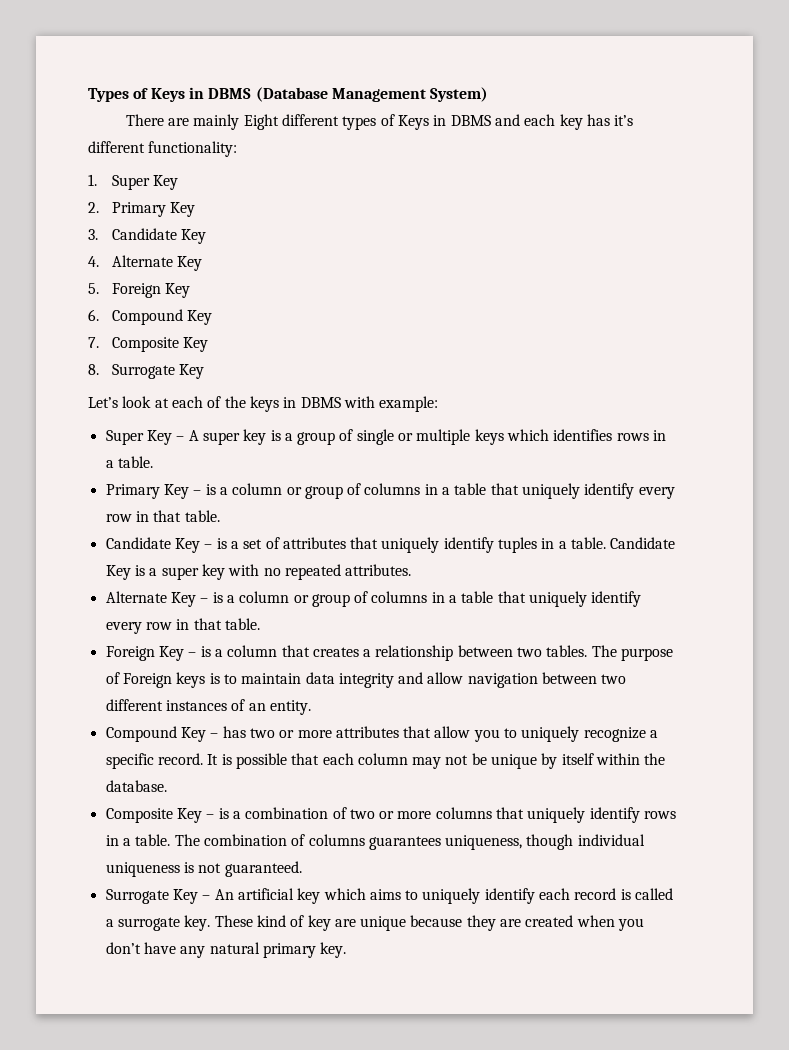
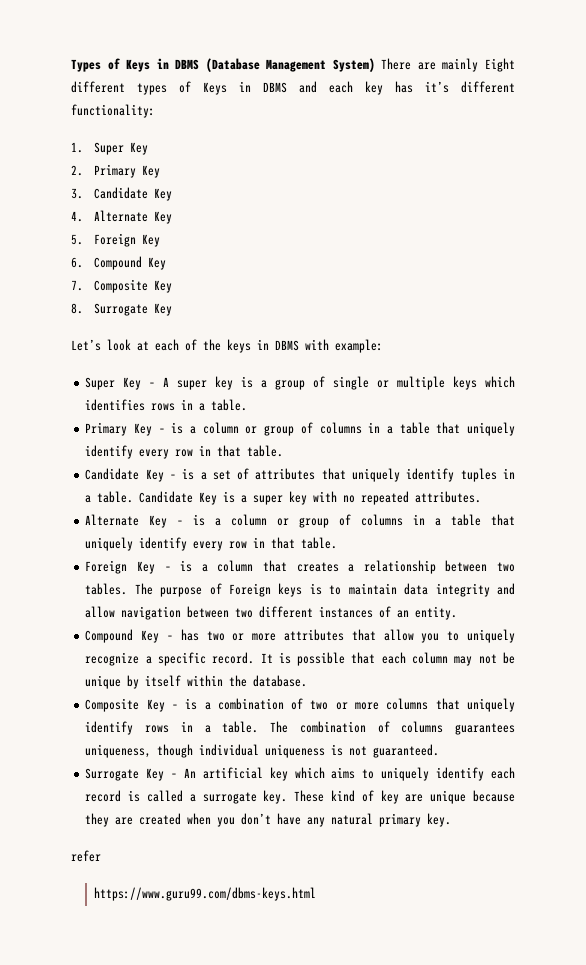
- Types of Keys in DBMS (Database Management System)
- There are mainly Eight different types of Keys in DBMS and each key has it’s different functionality:
+ Types of Keys in DBMS (Database Management System) There are mainly Eight different types of Keys in DBMS and each key has it’s different functionality:
+ refer
+ https://www.guru99.com/dbms-keys.html

